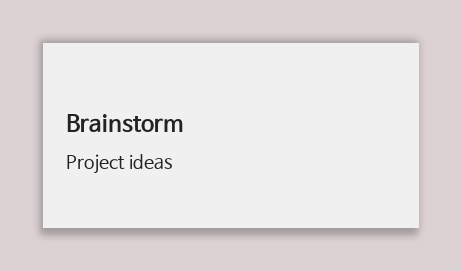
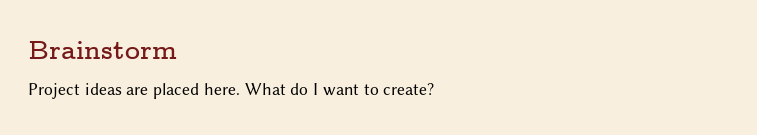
- Project ideas
+ Project ideas are placed here. What do I want to create?

